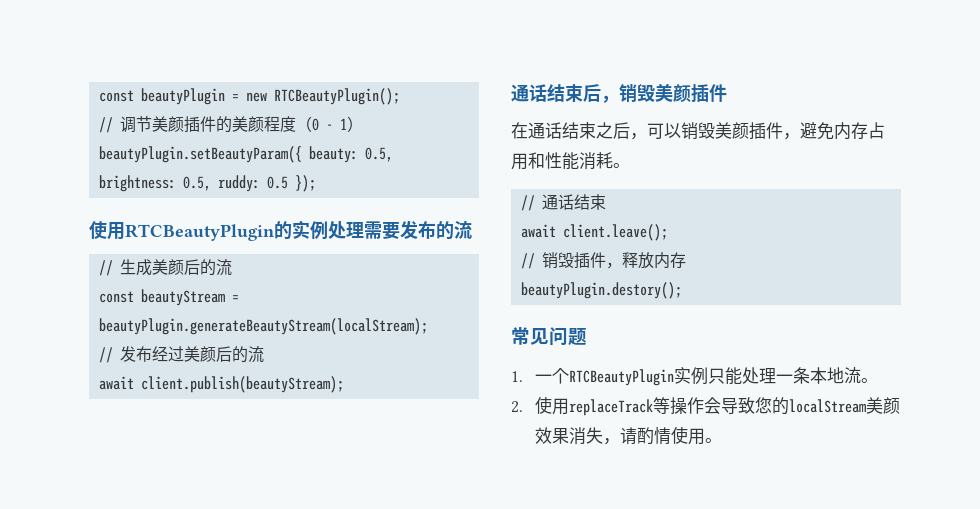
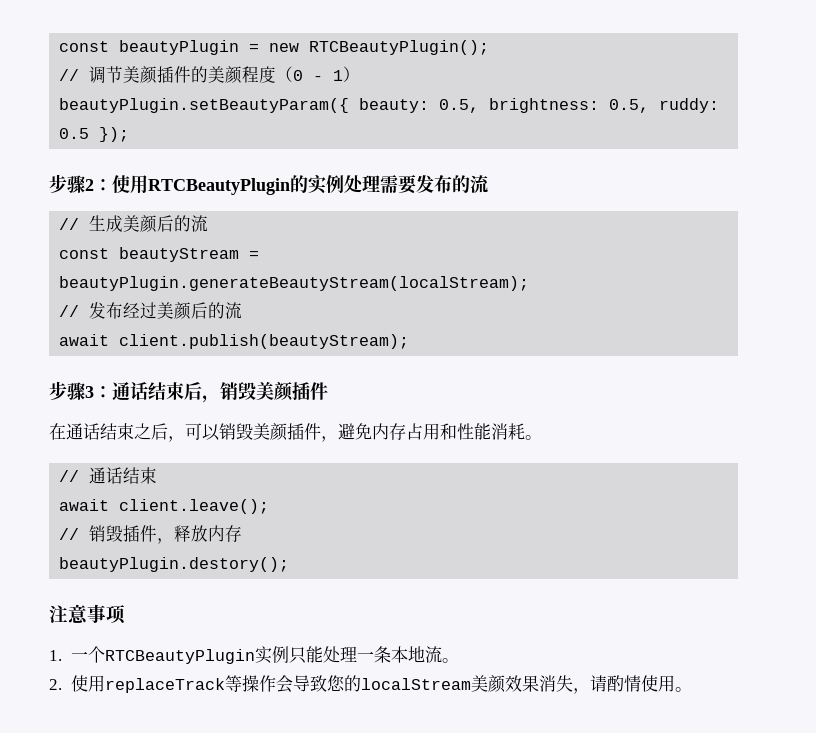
- 使用RTCBeautyPlugin的实例处理需要发布的流
+ 步骤2：使用RTCBeautyPlugin的实例处理需要发布的流
- 通话结束后，销毁美颜插件
+ 步骤3：通话结束后，销毁美颜插件
- 常见问题
+ 注意事项

